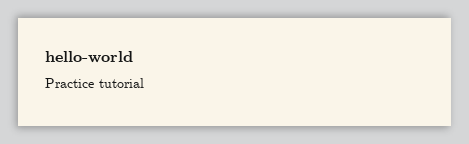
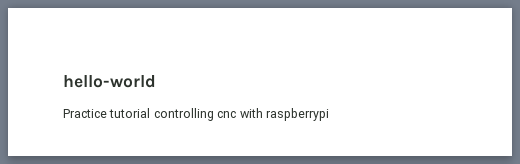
- Practice tutorial
+ Practice tutorial controlling cnc with raspberrypi

